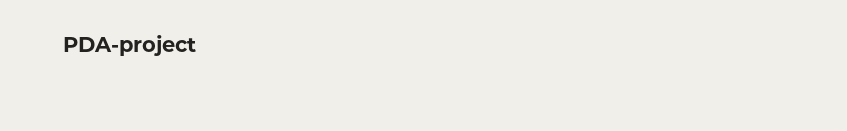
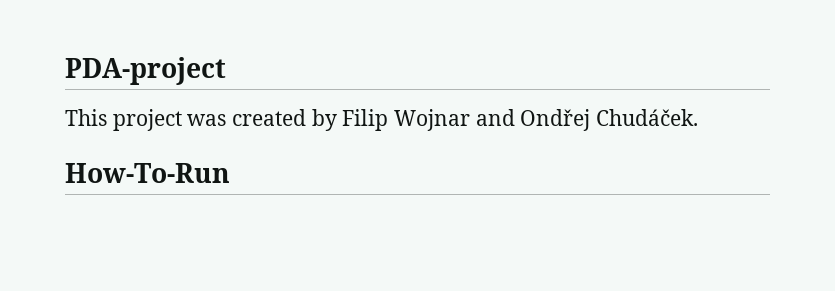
+ This project was created by Filip Wojnar and Ondřej Chudáček.
+ How-To-Run

